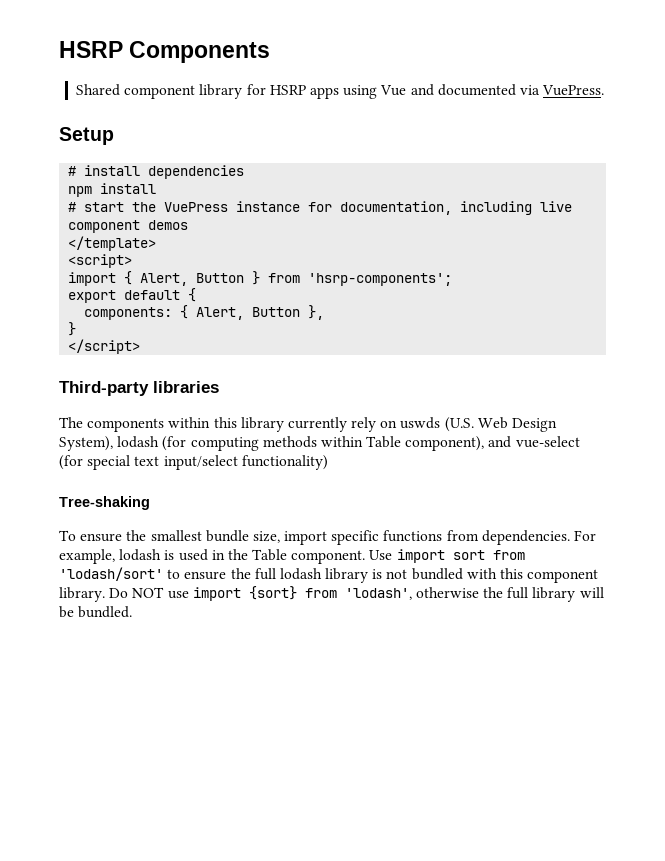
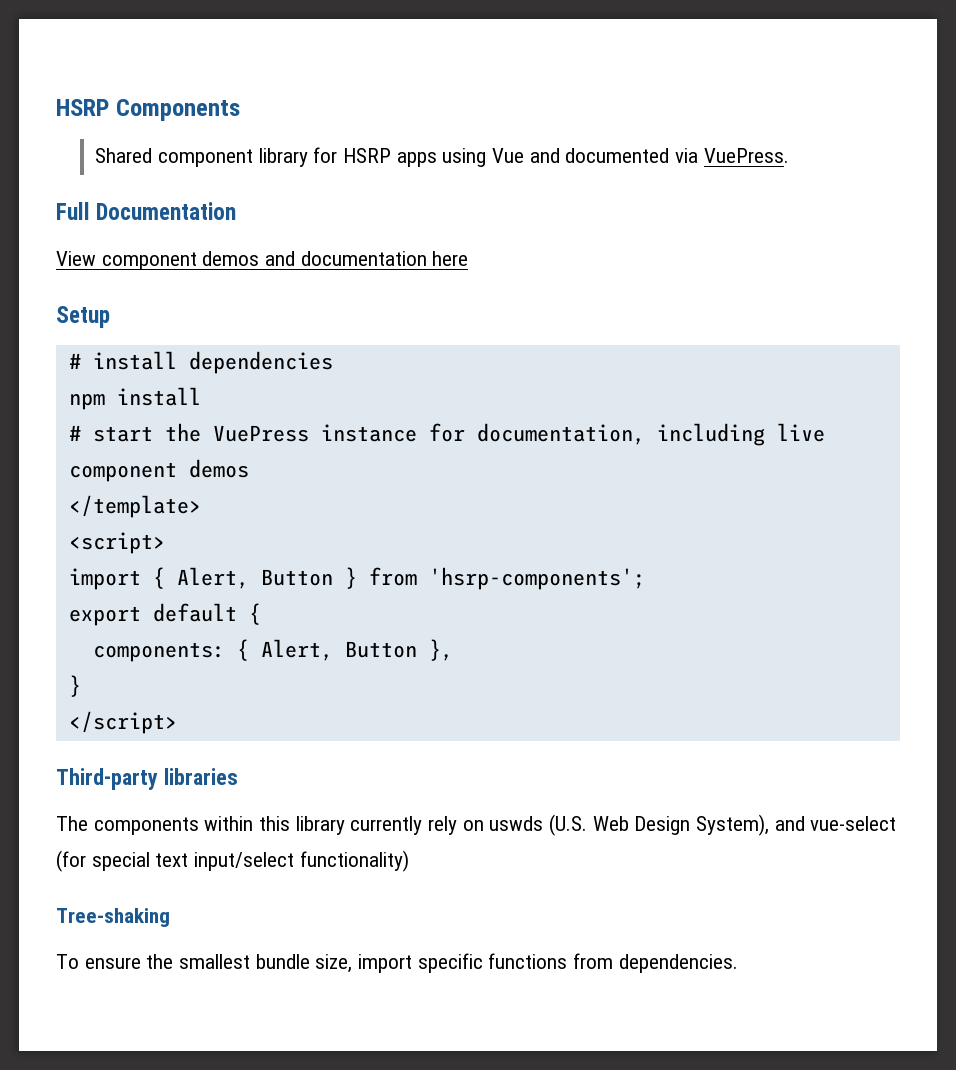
+ Full Documentation
+ View component demos and documentation here
- The components within this library currently rely on uswds (U.S. Web Design System), lodash (for computing methods within Table component), and vue-select (for special text input/select functionality)
+ The components within this library currently rely on uswds (U.S. Web Design System), and vue-select (for special text input/select functionality)
- For example, lodash is used in the Table component. Use import sort from 'lodash/sort' to ensure the full lodash library is not bundled with this component library. Do NOT use import {sort} from 'lodash', otherwise the full library will be bundled.

